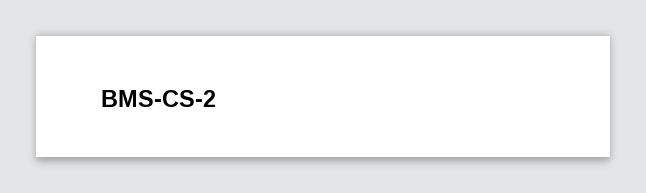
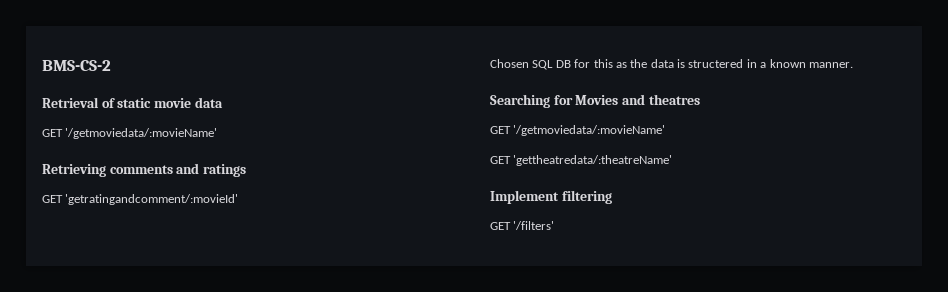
+ Retrieval of static movie data
+ GET '/getmoviedata/:movieName'
+ Retrieving comments and ratings
+ GET 'getratingandcomment/:movieId'
+ Chosen SQL DB for this as the data is structered in a known manner.
+ Searching for Movies and theatres
+ GET '/getmoviedata/:movieName'
+ GET 'gettheatredata/:theatreName'
+ Implement filtering
+ GET '/filters'

